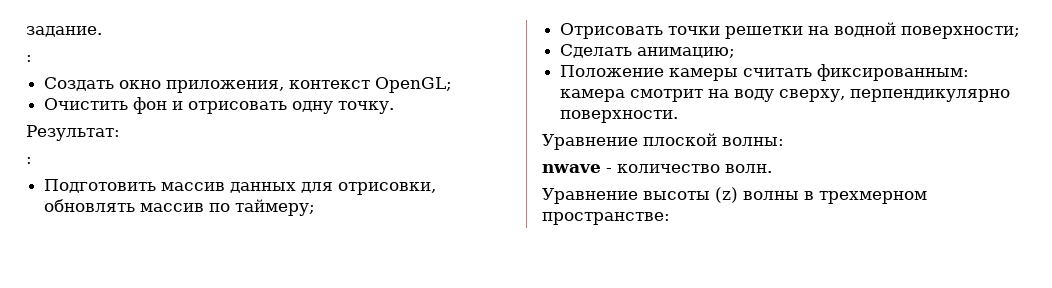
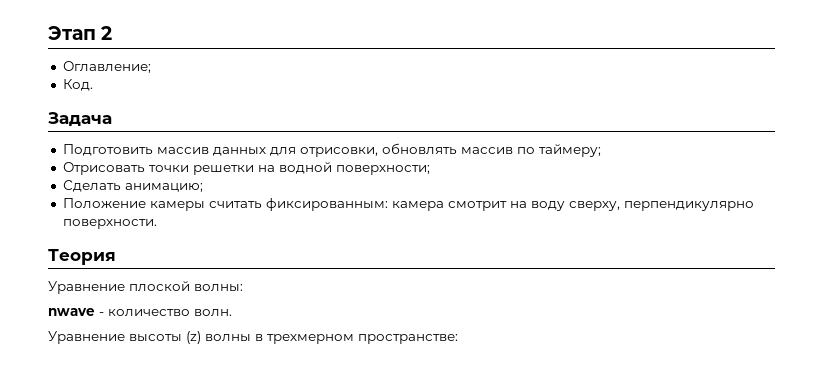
- задание.
- :
- Создать окно приложения, контекст OpenGL;
- Очистить фон и отрисовать одну точку.
- Результат:
- :
+ Этап 2
+ Оглавление;
+ Код.
+ Задача
+ Теория

